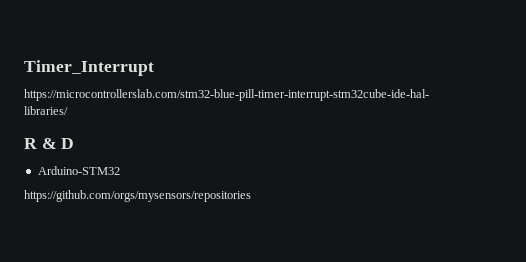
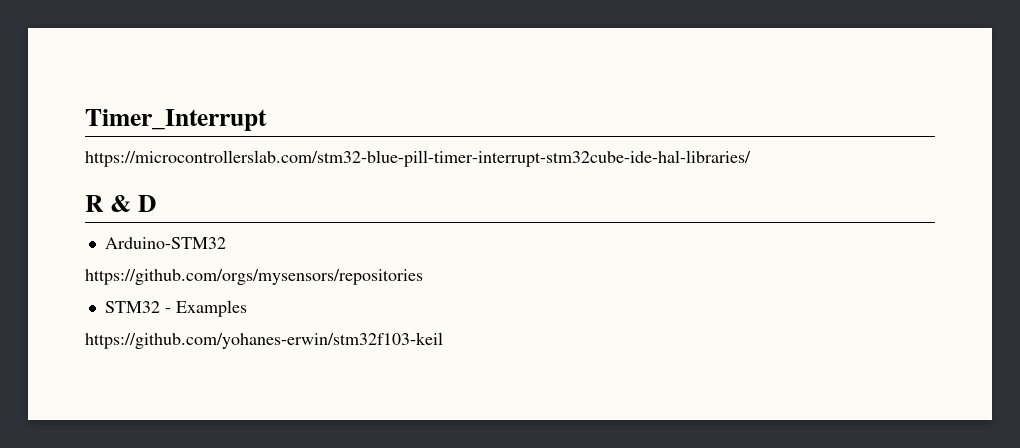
+ STM32 - Examples
+ https://github.com/yohanes-erwin/stm32f103-keil

